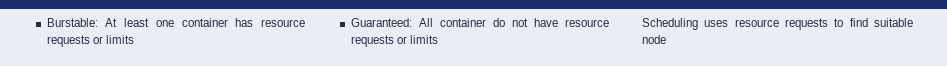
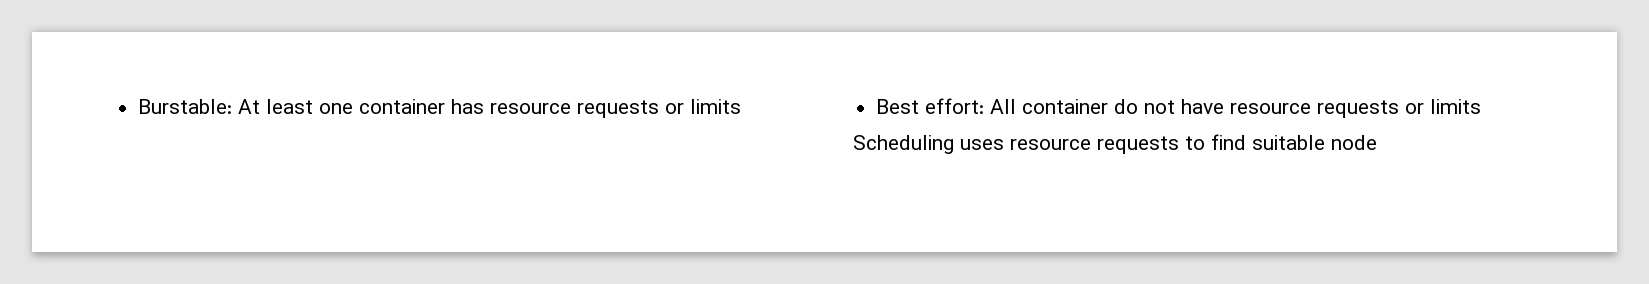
- Guaranteed: All container do not have resource requests or limits
+ Best effort: All container do not have resource requests or limits

